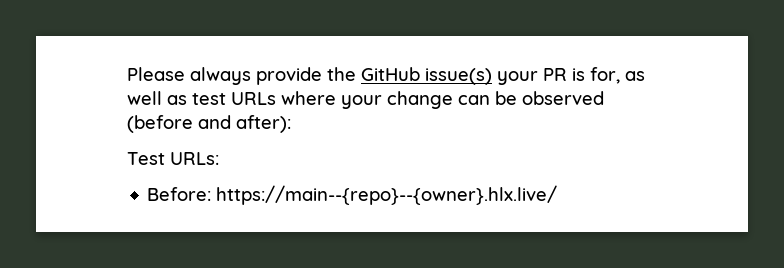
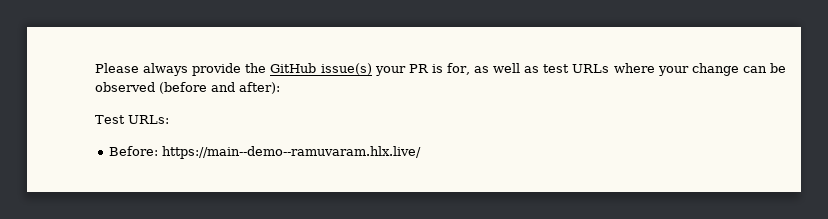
- Before: https://main--{repo}--{owner}.hlx.live/
+ Before: https://main--demo--ramuvaram.hlx.live/

